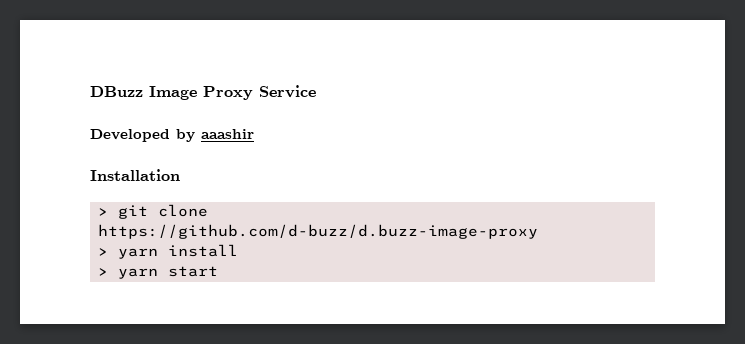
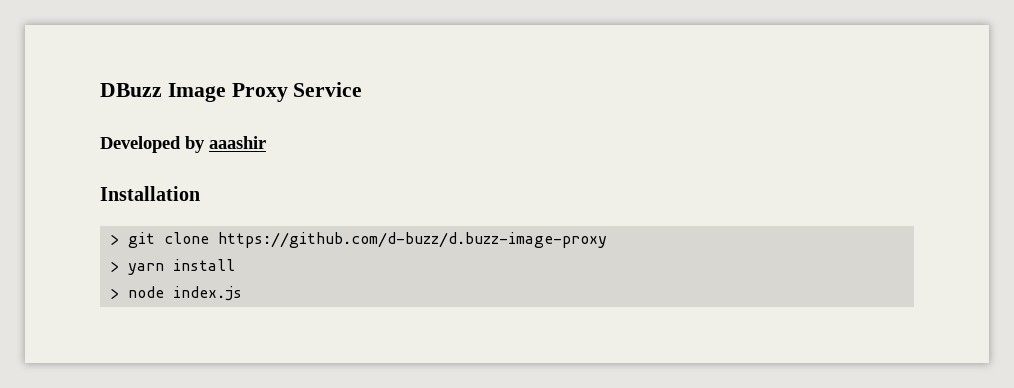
- > yarn start
+ > node index.js

